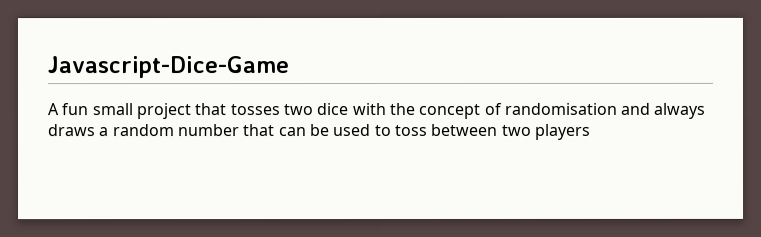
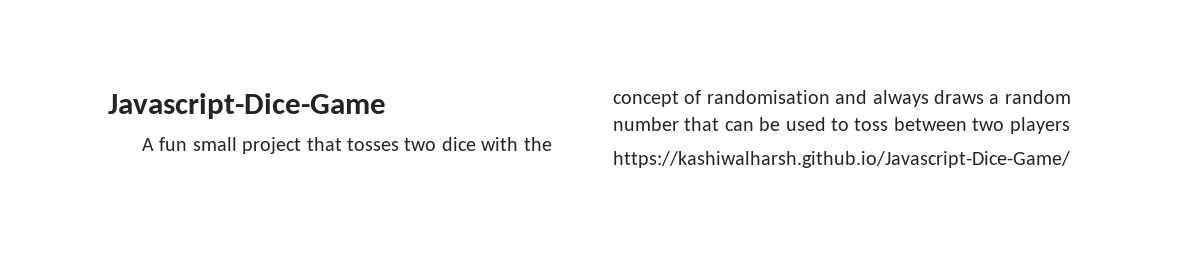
+ https://kashiwalharsh.github.io/Javascript-Dice-Game/

